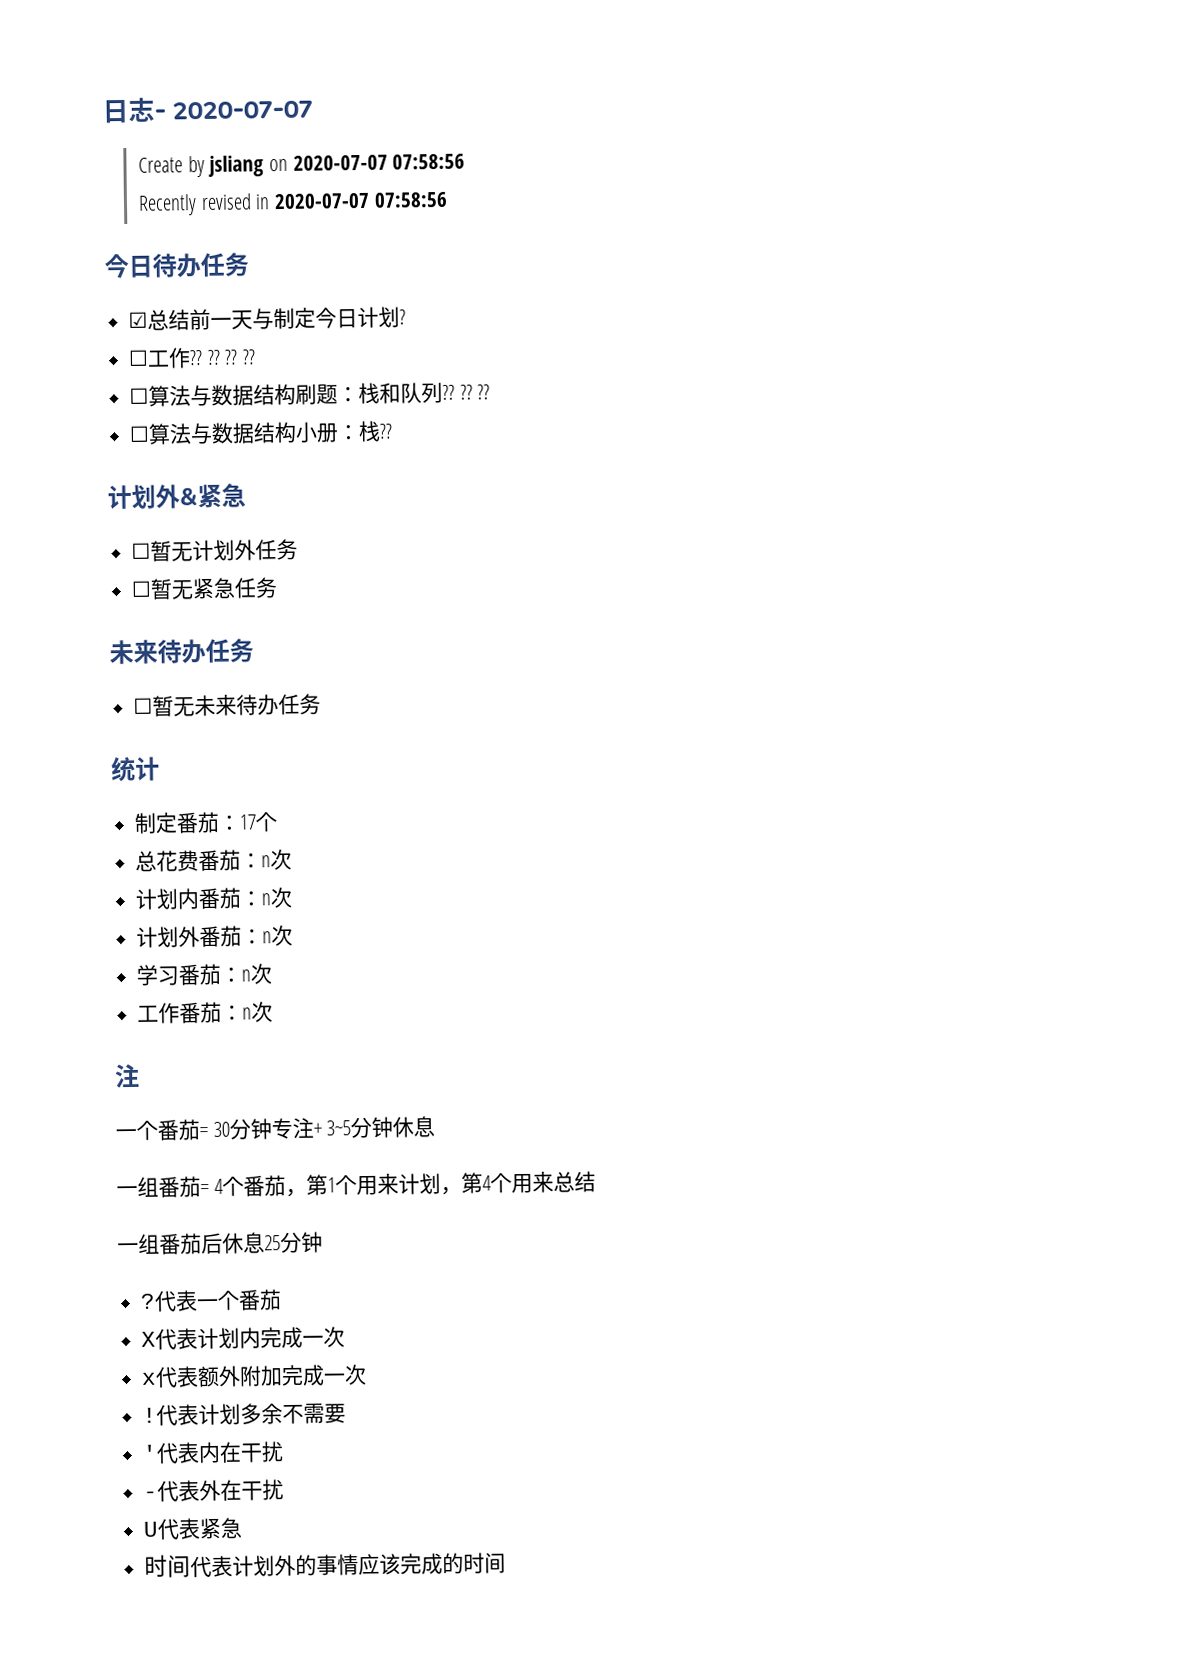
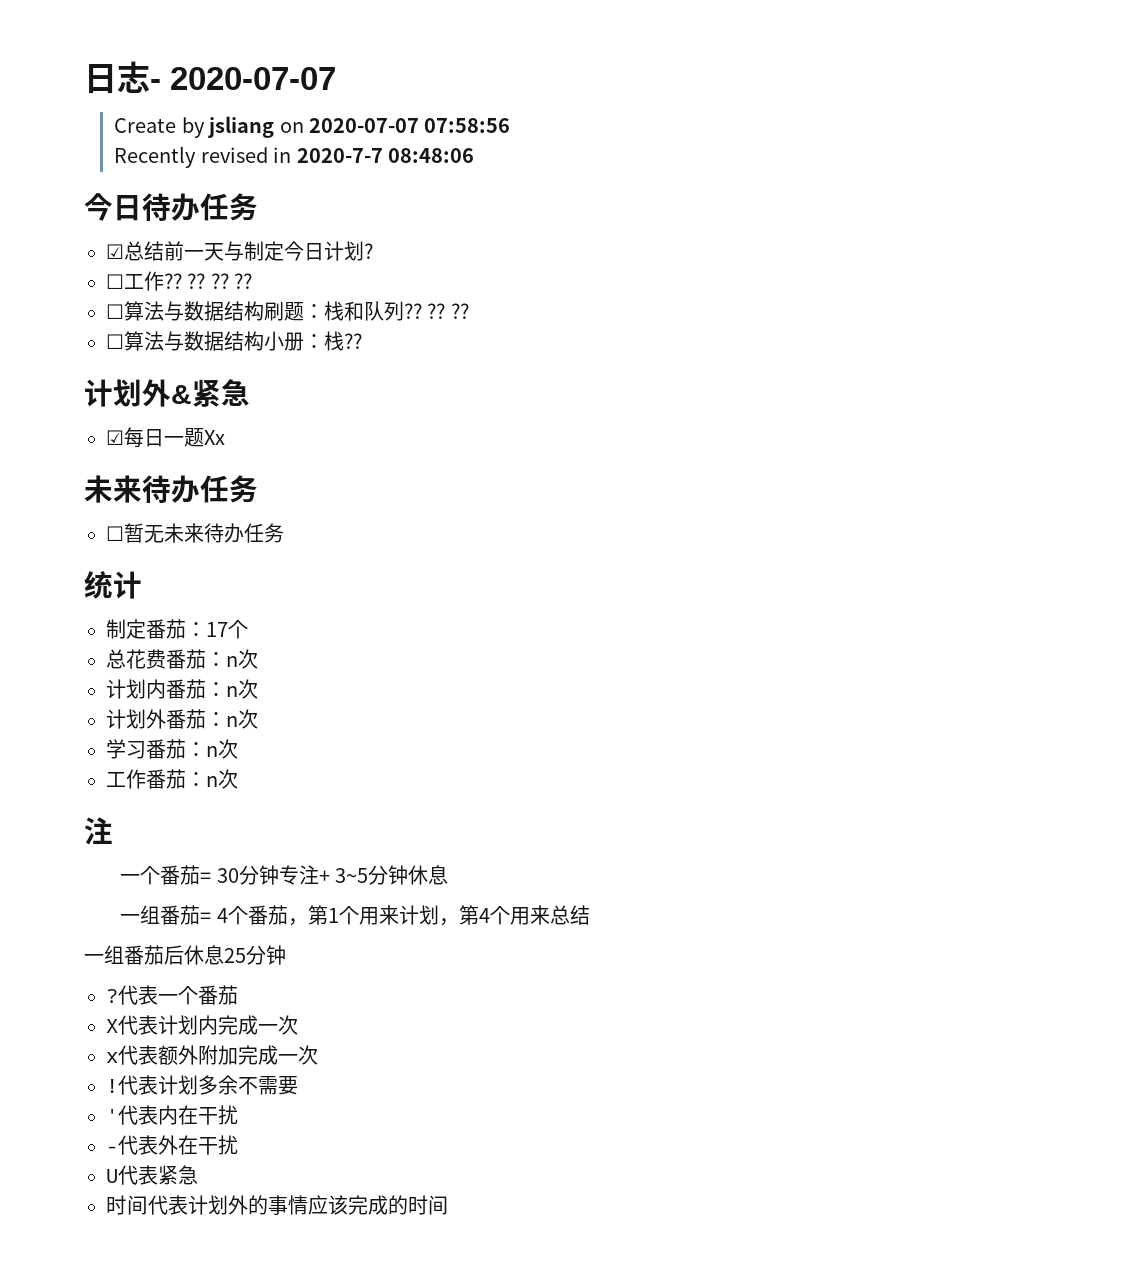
- Recently revised in 2020-07-07 07:58:56
+ Recently revised in 2020-7-7 08:48:06
- ☐暂无计划外任务
- ☐暂无紧急任务
+ ☑每日一题Xx

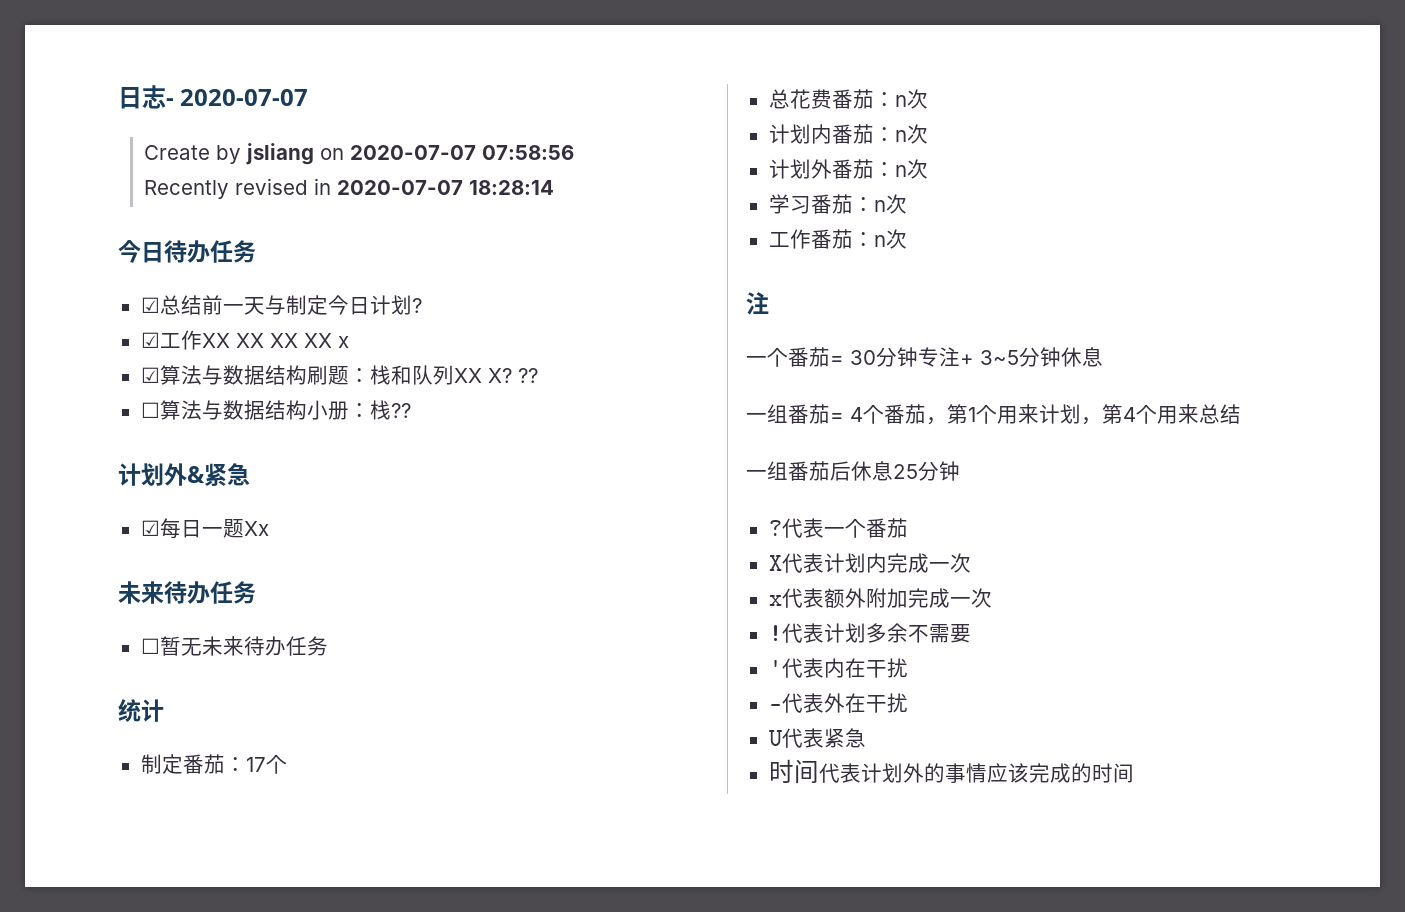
- Recently revised in 2020-7-7 08:48:06
+ Recently revised in 2020-07-07 18:28:14
- ☐工作?? ?? ?? ??
- ☐算法与数据结构刷题：栈和队列?? ??
+ ☑工作XX XX XX XX x
+ ☑算法与数据结构刷题：栈和队列XX X?

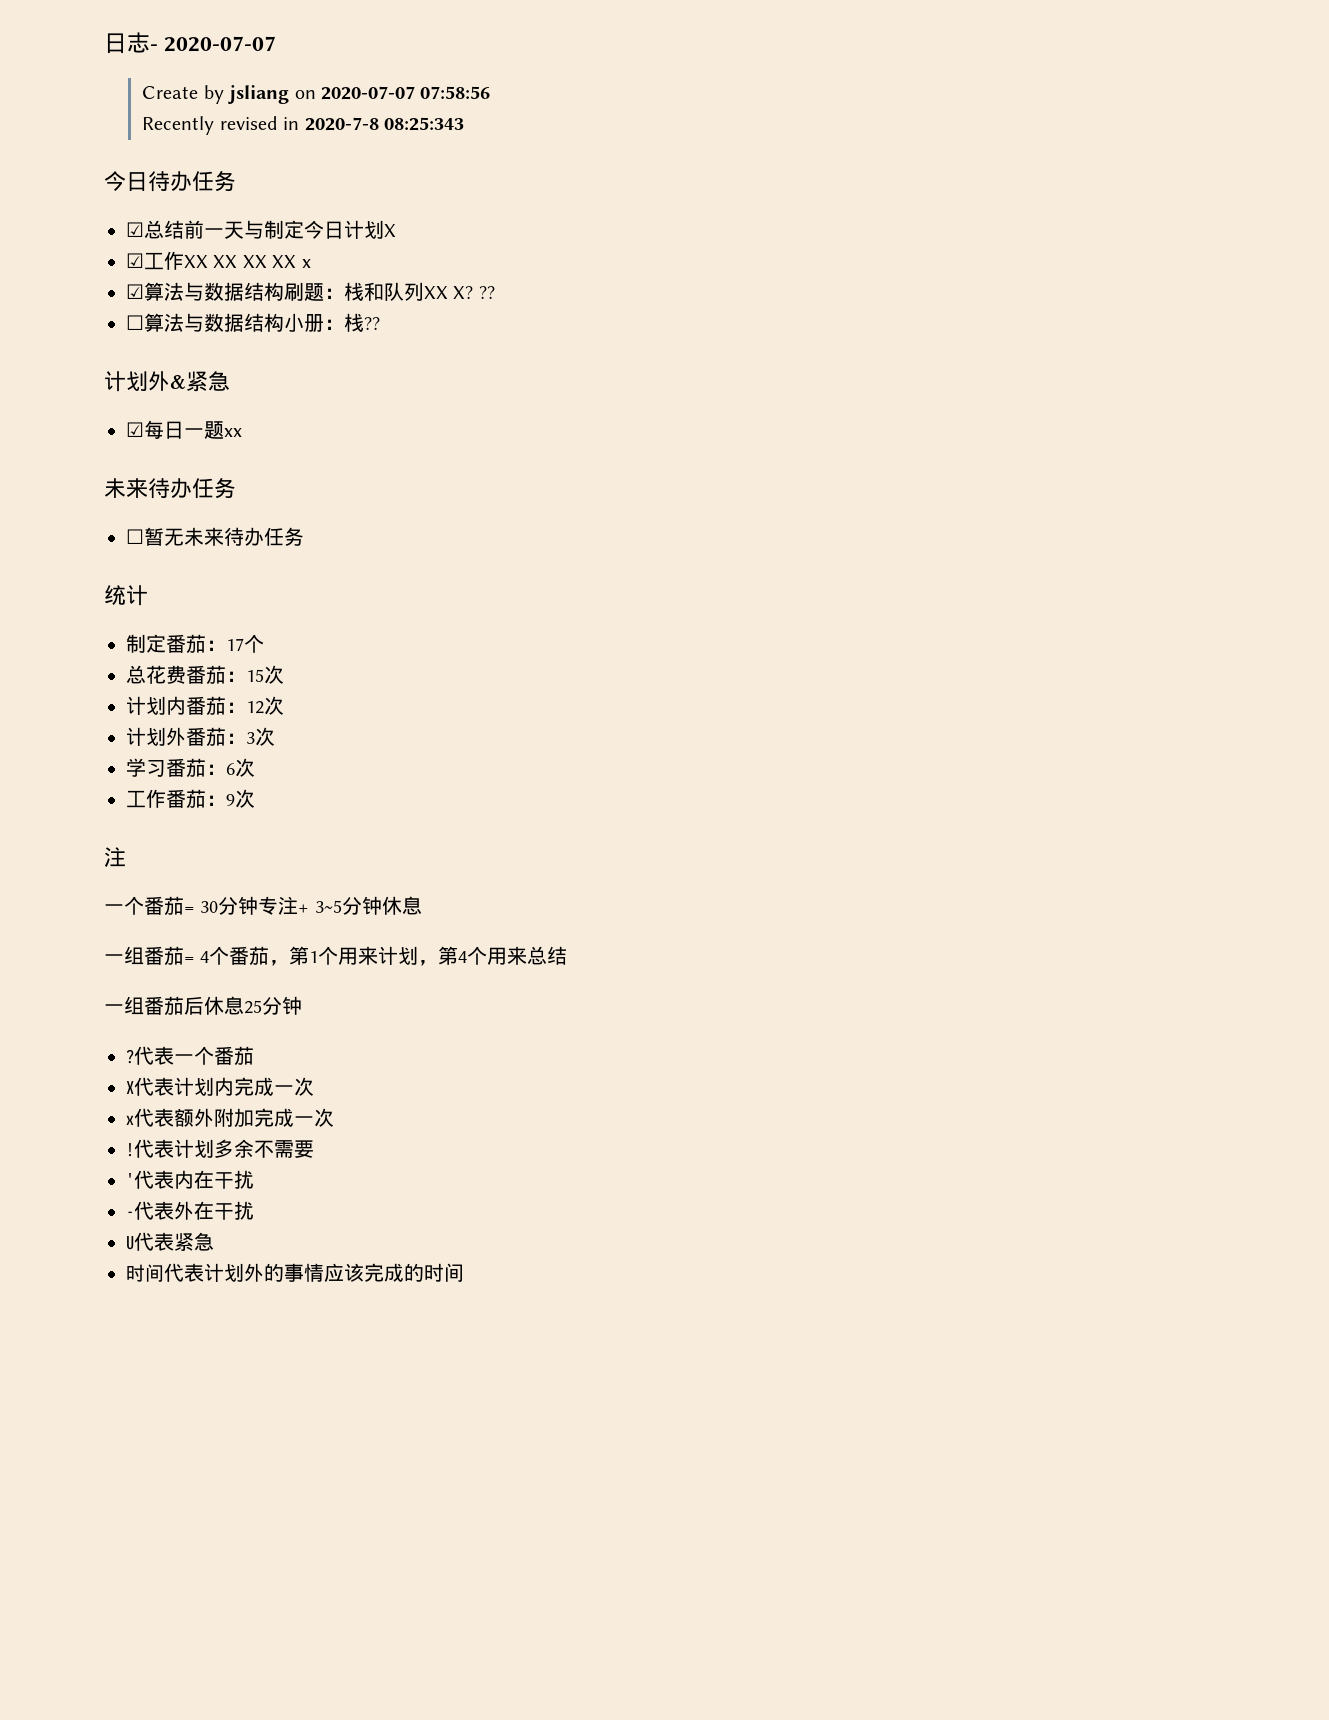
- Recently revised in 2020-07-07 18:28:14
+ Recently revised in 2020-7-8 08:25:343
- ☑总结前一天与制定今日计划?
+ ☑总结前一天与制定今日计划X
- ☑每日一题Xx
+ ☑每日一题xx
- 总花费番茄：n次
+ 总花费番茄：15次
- 计划内番茄：n次
+ 计划内番茄：12次
- 计划外番茄：n次
+ 计划外番茄：3次
- 学习番茄：n次
+ 学习番茄：6次
- 工作番茄：n次
+ 工作番茄：9次

